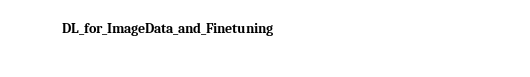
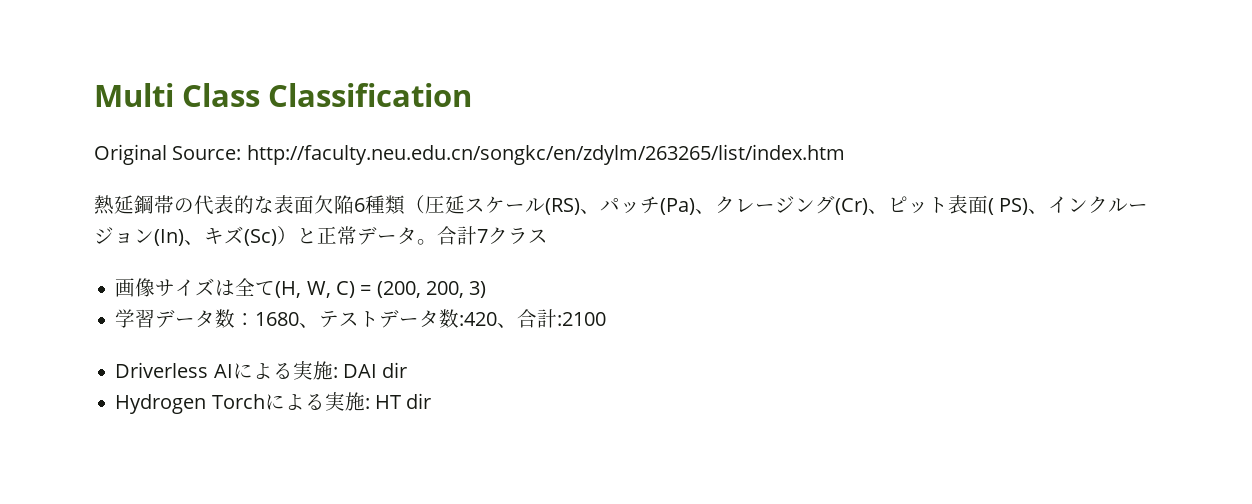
- DL_for_ImageData_and_Finetuning
+ Multi Class Classification
+ Original Source: http://faculty.neu.edu.cn/songkc/en/zdylm/263265/list/index.htm
+ 熱延鋼帯の代表的な表面欠陥6種類（圧延スケール(RS)、パッチ(Pa)、クレージング(Cr)、ピット表面( PS)、インクルージョン(In)、キズ(Sc)）と正常データ。合計7クラス
+ 画像サイズは全て(H, W, C) = (200, 200, 3)
+ 学習データ数：1680、テストデータ数:420、合計:2100
+ Driverless AIによる実施: DAI dir
+ Hydrogen Torchによる実施: HT dir

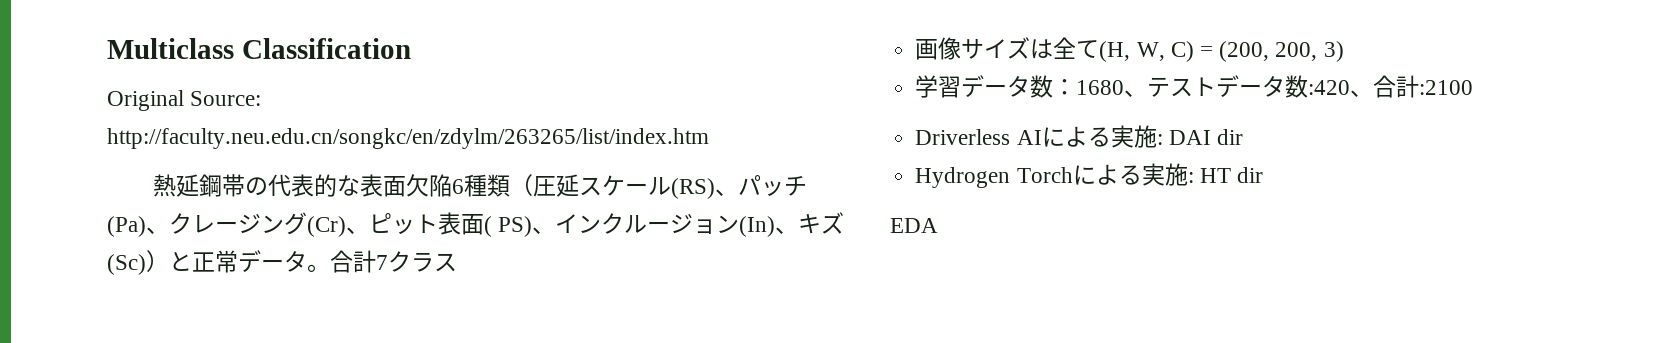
- Multi Class Classification
+ Multiclass Classification
+ EDA

